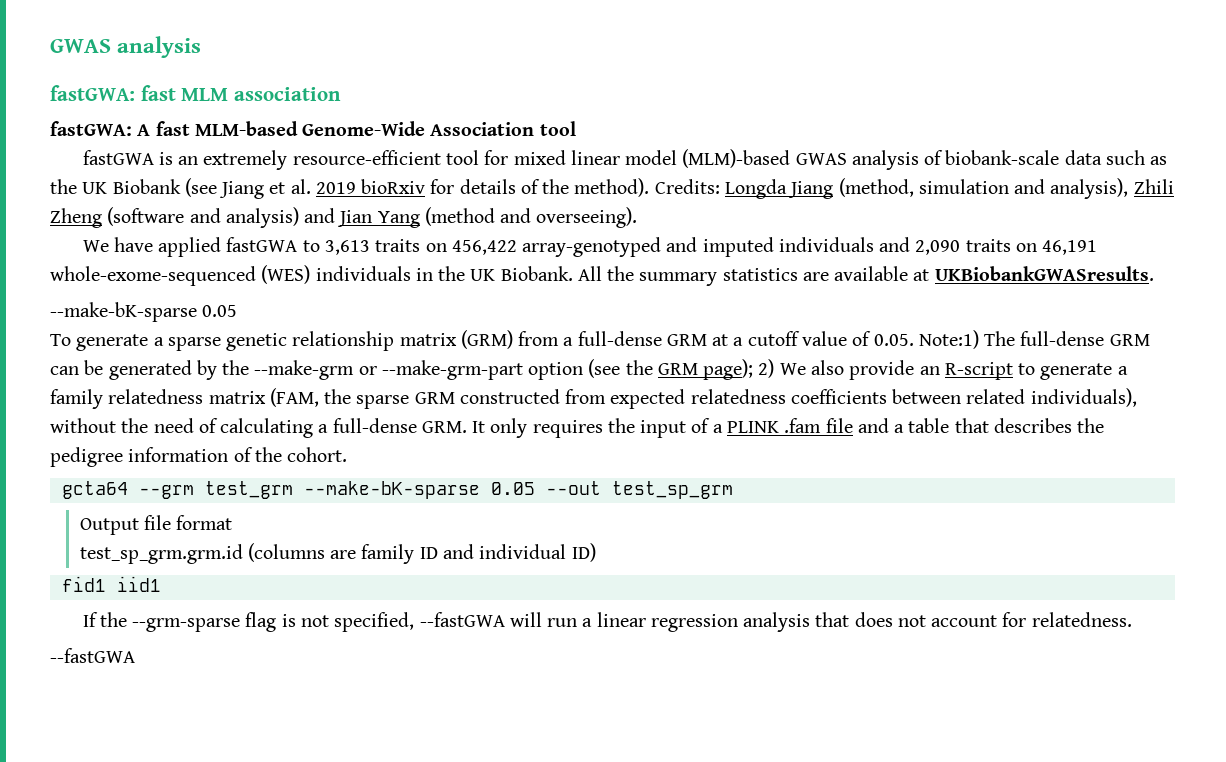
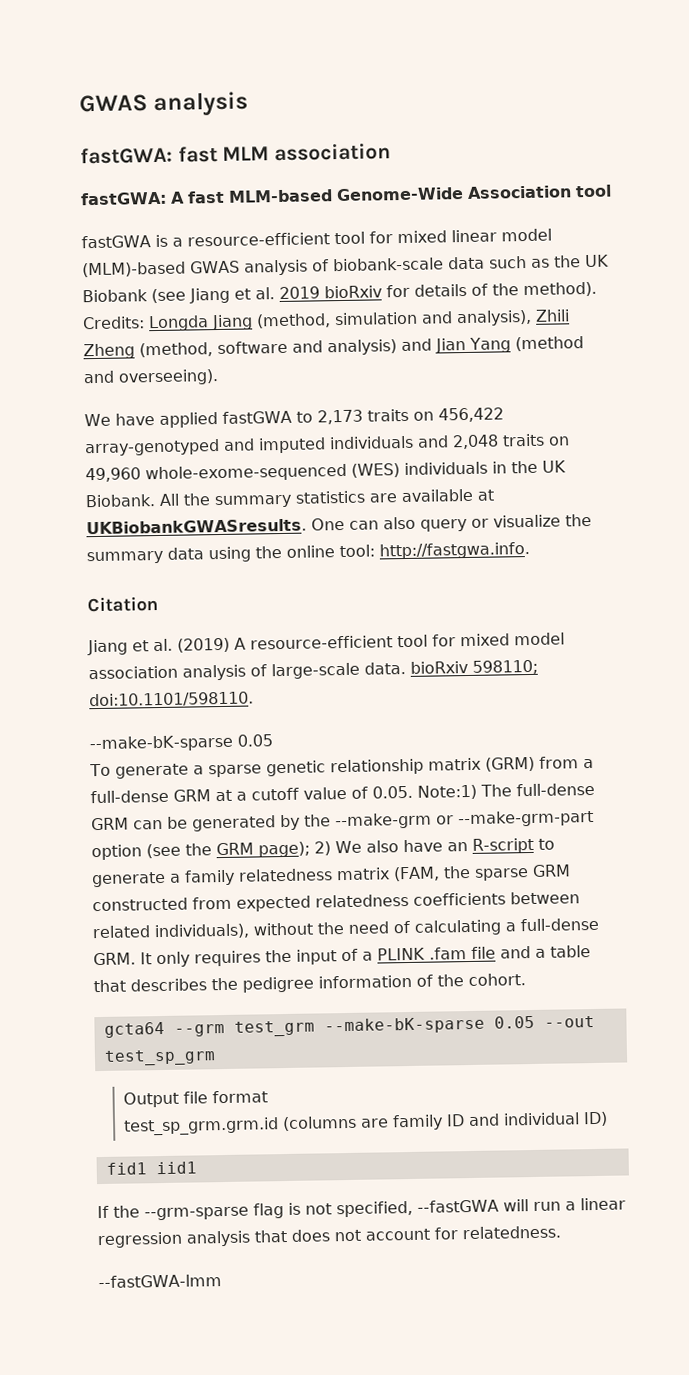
- fastGWA is an extremely resource-efficient tool for mixed linear model (MLM)-based GWAS analysis of biobank-scale data such as the UK Biobank (see Jiang et al. 2019 bioRxiv for details of the method).
+ fastGWA is a resource-efficient tool for mixed linear model (MLM)-based GWAS analysis of biobank-scale data such as the UK Biobank (see Jiang et al. 2019 bioRxiv for details of the method).
- Credits: Longda Jiang (method, simulation and analysis), Zhili Zheng (software and analysis) and Jian Yang (method and overseeing).
+ Credits: Longda Jiang (method, simulation and analysis), Zhili Zheng (method, software and analysis) and Jian Yang (method and overseeing).
- We have applied fastGWA to 3,613 traits on 456,422 array-genotyped and imputed individuals and 2,090 traits on 46,191 whole-exome-sequenced (WES) individuals in the UK Biobank.
+ We have applied fastGWA to 2,173 traits on 456,422 array-genotyped and imputed individuals and 2,048 traits on 49,960 whole-exome-sequenced (WES) individuals in the UK Biobank.
+ One can also query or visualize the summary data using the online tool: http://fastgwa.info.
+ Citation
+ Jiang et al. (2019) A resource-efficient tool for mixed model association analysis of large-scale data. bioRxiv 598110; doi:10.1101/598110.
- 2) We also provide an R-script to generate a family relatedness matrix (FAM, the sparse GRM constructed from expected relatedness coefficients between related individuals), without the need of calculating a full-dense GRM. It only requires the input of a PLINK .fam file and a table that describes the pedigree information of the cohort.
+ 2) We also have an R-script to generate a family relatedness matrix (FAM, the sparse GRM constructed from expected relatedness coefficients between related individuals), without the need of calculating a full-dense GRM. It only requires the input of a PLINK .fam file and a table that describes the pedigree information of the cohort.
  If the --grm-sparse flag is not specified, --fastGWA will run a linear regression analysis that does not account for relatedness.
- --fastGWA
+ --fastGWA-lmm

